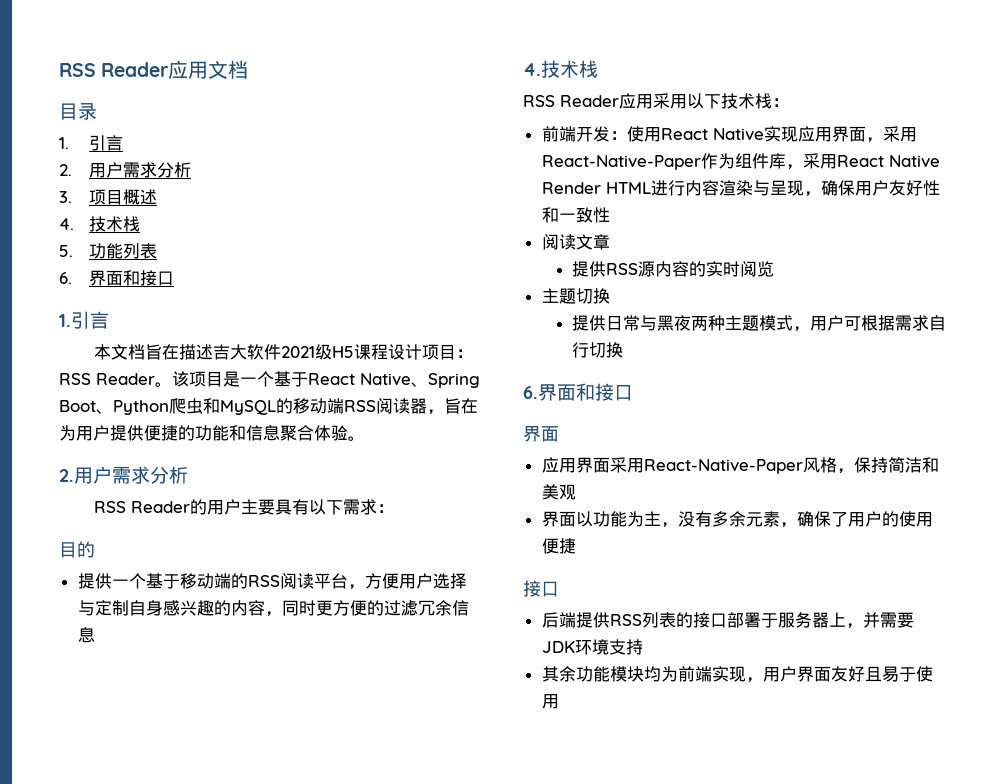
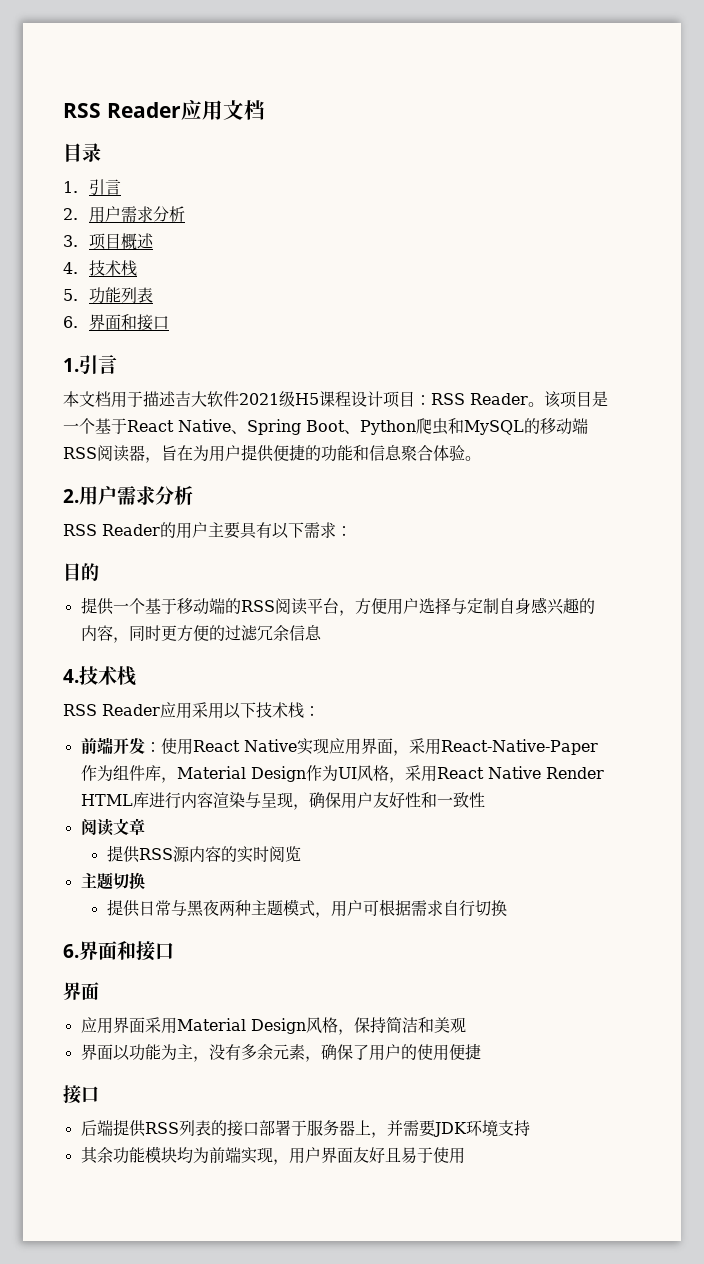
- 本文档旨在描述吉大软件2021级H5课程设计项目：RSS Reader。
+ 本文档用于描述吉大软件2021级H5课程设计项目：RSS Reader。
- 前端开发：使用React Native实现应用界面，采用React-Native-Paper作为组件库，采用React Native Render HTML进行内容渲染与呈现，确保用户友好性和一致性
+ 前端开发：使用React Native实现应用界面，采用React-Native-Paper作为组件库，Material Design作为UI风格，采用React Native Render HTML库进行内容渲染与呈现，确保用户友好性和一致性
- 应用界面采用React-Native-Paper风格，保持简洁和美观
+ 应用界面采用Material Design风格，保持简洁和美观

